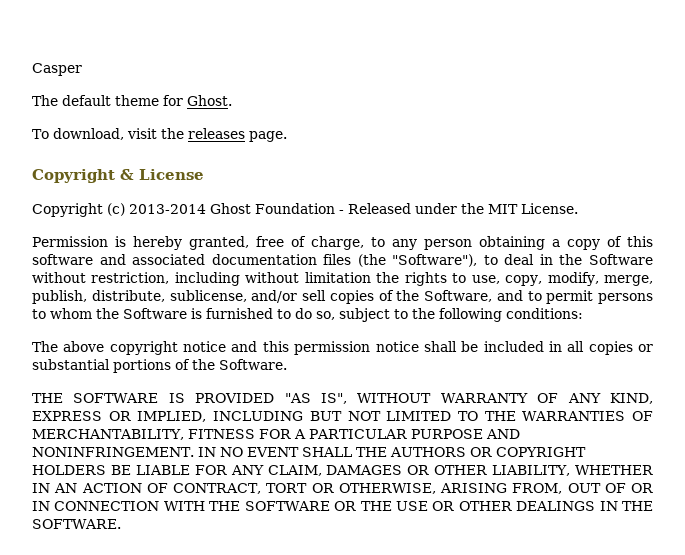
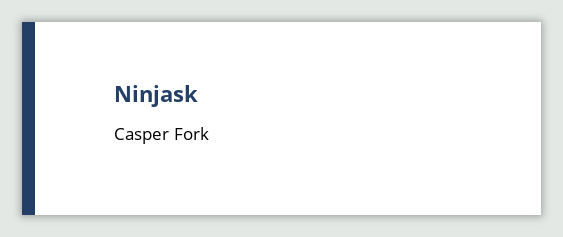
+ Ninjask
- Casper
- The default theme for Ghost.
- To download, visit the releases page.
- Copyright & License
- Copyright (c) 2013-2014 Ghost Foundation - Released under the MIT License.
- Permission is hereby granted, free of charge, to any person obtaining a copy of this software and associated documentation files (the "Software"), to deal in the Software without restriction, including without limitation the rights to use, copy, modify, merge, publish, distribute, sublicense, and/or sell copies of the Software, and to permit persons to whom the Software is furnished to do so, subject to the following conditions:
- The above copyright notice and this permission notice shall be included in all copies or substantial portions of the Software.
- THE SOFTWARE IS PROVIDED "AS IS", WITHOUT WARRANTY OF ANY KIND, EXPRESS OR IMPLIED, INCLUDING BUT NOT LIMITED TO THE WARRANTIES OF MERCHANTABILITY, FITNESS FOR A PARTICULAR PURPOSE AND NONINFRINGEMENT. IN NO EVENT SHALL THE AUTHORS OR COPYRIGHT HOLDERS BE LIABLE FOR ANY CLAIM, DAMAGES OR OTHER LIABILITY, WHETHER IN AN ACTION OF CONTRACT, TORT OR OTHERWISE, ARISING FROM, OUT OF OR IN CONNECTION WITH THE SOFTWARE OR THE USE OR OTHER DEALINGS IN THE SOFTWARE.
+ Casper Fork

